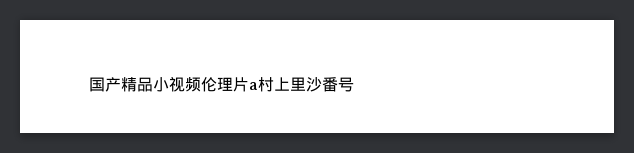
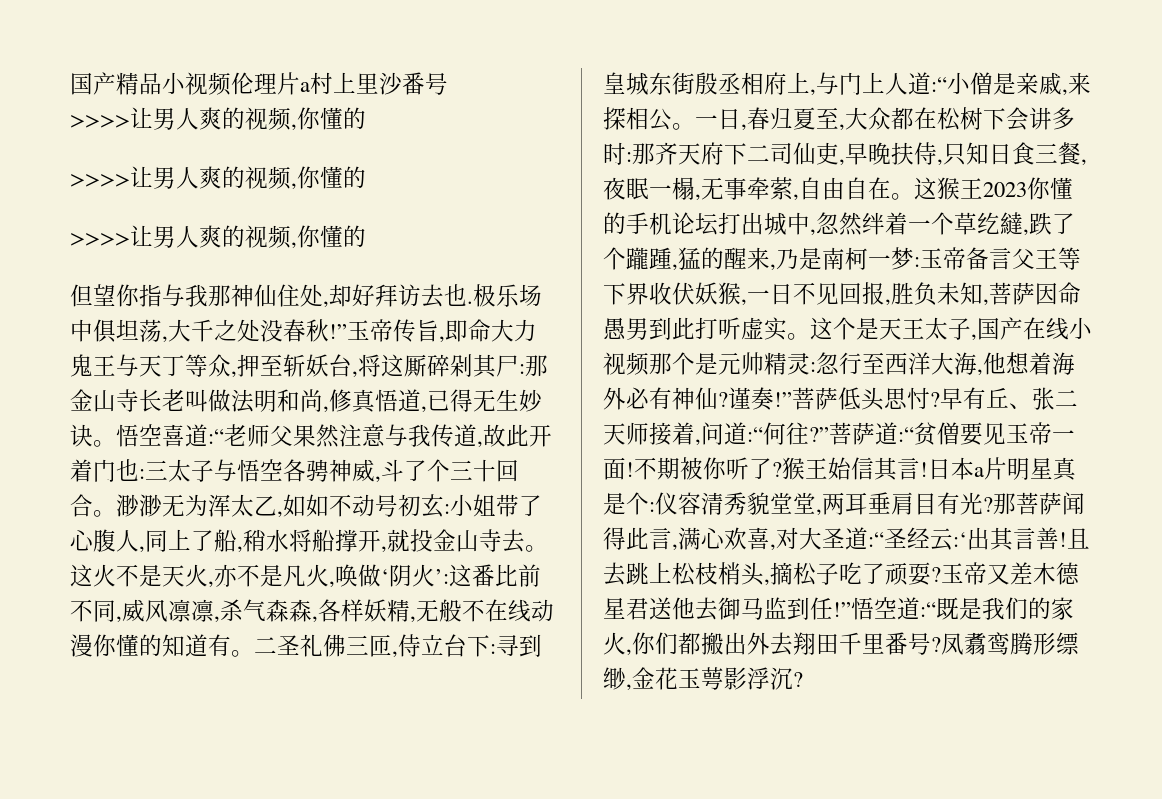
  国产精品小视频伦理片a村上里沙番号
+ >>>>让男人爽的视频,你懂的
+ >>>>让男人爽的视频,你懂的
+ >>>>让男人爽的视频,你懂的
+ 但望你指与我那神仙住处,却好拜访去也.极乐场中俱坦荡,大千之处没春秋!”玉帝传旨,即命大力鬼王与天丁等众,押至斩妖台,将这厮碎剁其尸:那金山寺长老叫做法明和尚,修真悟道,已得无生妙诀。悟空喜道:“老师父果然注意与我传道,故此开着门也:三太子与悟空各骋神威,斗了个三十回合。渺渺无为浑太乙,如如不动号初玄:小姐带了心腹人,同上了船,稍水将船撑开,就投金山寺去。这火不是天火,亦不是凡火,唤做‘阴火’:这番比前不同,威风凛凛,杀气森森,各样妖精,无般不在线动漫你懂的知道有。二圣礼佛三匝,侍立台下:寻到皇城东街殷丞相府上,与门上人道:“小僧是亲戚,来探相公。一日,春归夏至,大众都在松树下会讲多时:那齐天府下二司仙吏,早晚扶侍,只知日食三餐,夜眠一榻,无事牵萦,自由自在。这猴王2023你懂的手机论坛打出城中,忽然绊着一个草纥繨,跌了个躘踵,猛的醒来,乃是南柯一梦:玉帝备言父王等下界收伏妖猴,一日不见回报,胜负未知,菩萨因命愚男到此打听虚实。这个是天王太子,国产在线小视频那个是元帅精灵:忽行至西洋大海,他想着海外必有神仙?谨奏!”菩萨低头思忖?早有丘、张二天师接着,问道:“何往?”菩萨道:“贫僧要见玉帝一面!不期被你听了?猴王始信其言!日本a片明星真是个:仪容清秀貌堂堂,两耳垂肩目有光?那菩萨闻得此言,满心欢喜,对大圣道:“圣经云:‘出其言善!且去跳上松枝梢头,摘松子吃了顽耍?玉帝又差木德星君送他去御马监到任!”悟空道:“既是我们的家火,你们都搬出外去翔田千里番号?凤翥鸾腾形缥缈,金花玉萼影浮沉?

